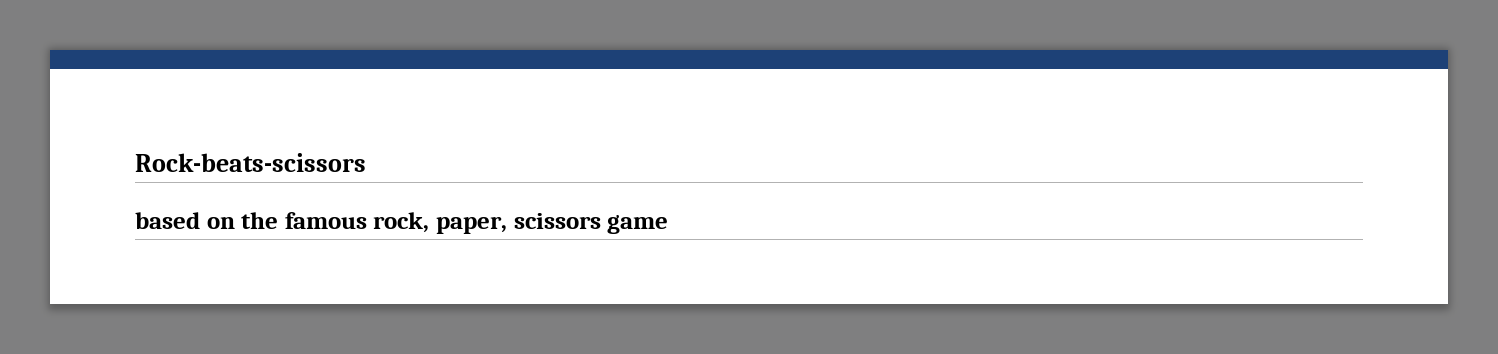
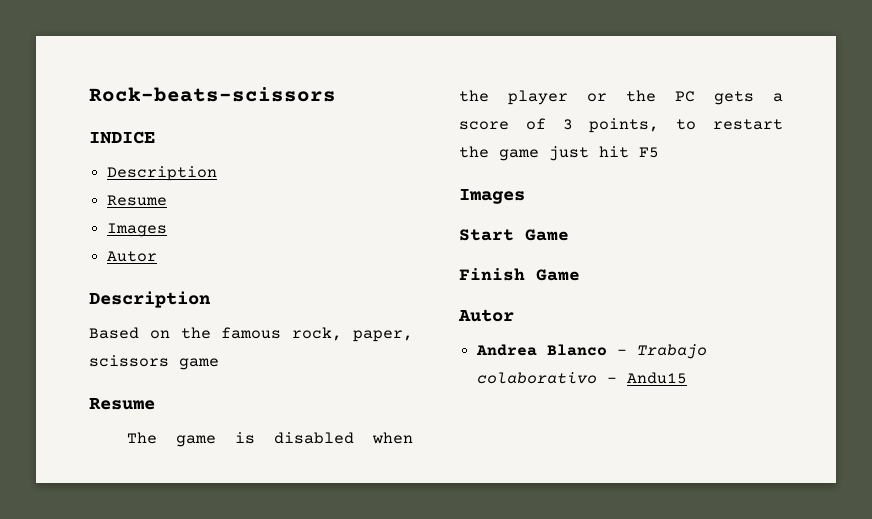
- based on the famous rock, paper, scissors game
+ INDICE
+ Description
+ Resume
+ Images
+ Autor
+ Description
+ Based on the famous rock, paper, scissors game
+ Resume
+ The game is disabled when the player or the PC gets a score of 3 points, to restart the game just hit F5
+ Images
+ Start Game
+ Finish Game
+ Autor
+ Andrea Blanco - Trabajo colaborativo - Andu15

